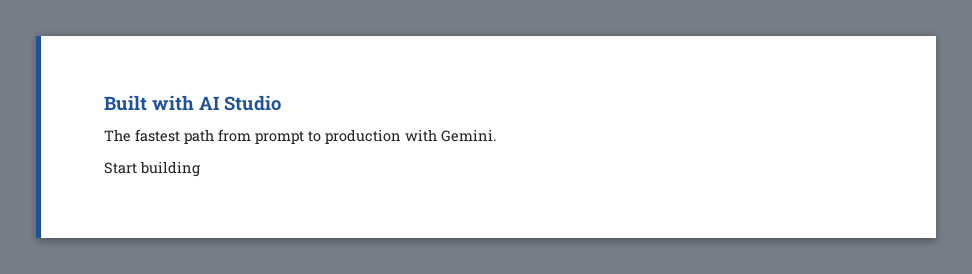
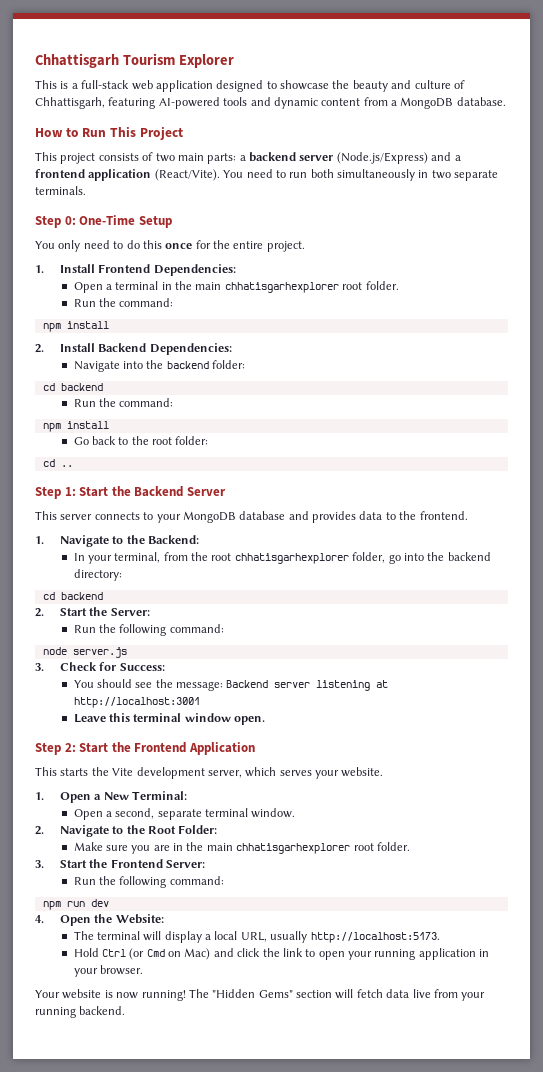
- Built with AI Studio
- The fastest path from prompt to production with Gemini.
- Start building
+ Chhattisgarh Tourism Explorer
+ This is a full-stack web application designed to showcase the beauty and culture of Chhattisgarh, featuring AI-powered tools and dynamic content from a MongoDB database.
+ How to Run This Project
+ This project consists of two main parts: a backend server (Node.js/Express) and a frontend application (React/Vite). You need to run both simultaneously in two separate terminals.
+ Step 0: One-Time Setup
+ You only need to do this once for the entire project.
+ 1. Install Frontend Dependencies:
+ Open a terminal in the main chhatisgarhexplorer root folder.
+ Run the command:
+ npm install
+ 2. Install Backend Dependencies:
+ Navigate into the backend folder:
+ cd backend
+ Run the command:
+ npm install
+ Go back to the root folder:
+ cd ..
+ Step 1: Start the Backend Server
+ This server connects to your MongoDB database and provides data to the frontend.
+ 1. Navigate to the Backend:
+ In your terminal, from the root chhatisgarhexplorer folder, go into the backend directory:
+ cd backend
+ 2. Start the Server:
+ Run the following command:
+ node server.js
+ 3. Check for Success:
+ You should see the message: Backend server listening at http://localhost:3001
+ Leave this terminal window open.
+ Step 2: Start the Frontend Application
+ This starts the Vite development server, which serves your website.
+ 1. Open a New Terminal:
+ Open a second, separate terminal window.
+ 2. Navigate to the Root Folder:
+ Make sure you are in the main chhatisgarhexplorer root folder.
+ 3. Start the Frontend Server:
+ Run the following command:
+ npm run dev
+ 4. Open the Website:
+ The terminal will display a local URL, usually http://localhost:5173.
+ Hold Ctrl (or Cmd on Mac) and click the link to open your running application in your browser.
+ Your website is now running! The "Hidden Gems" section will fetch data live from your running backend.

